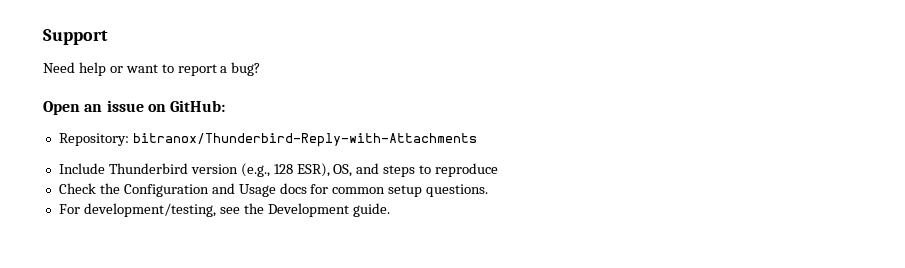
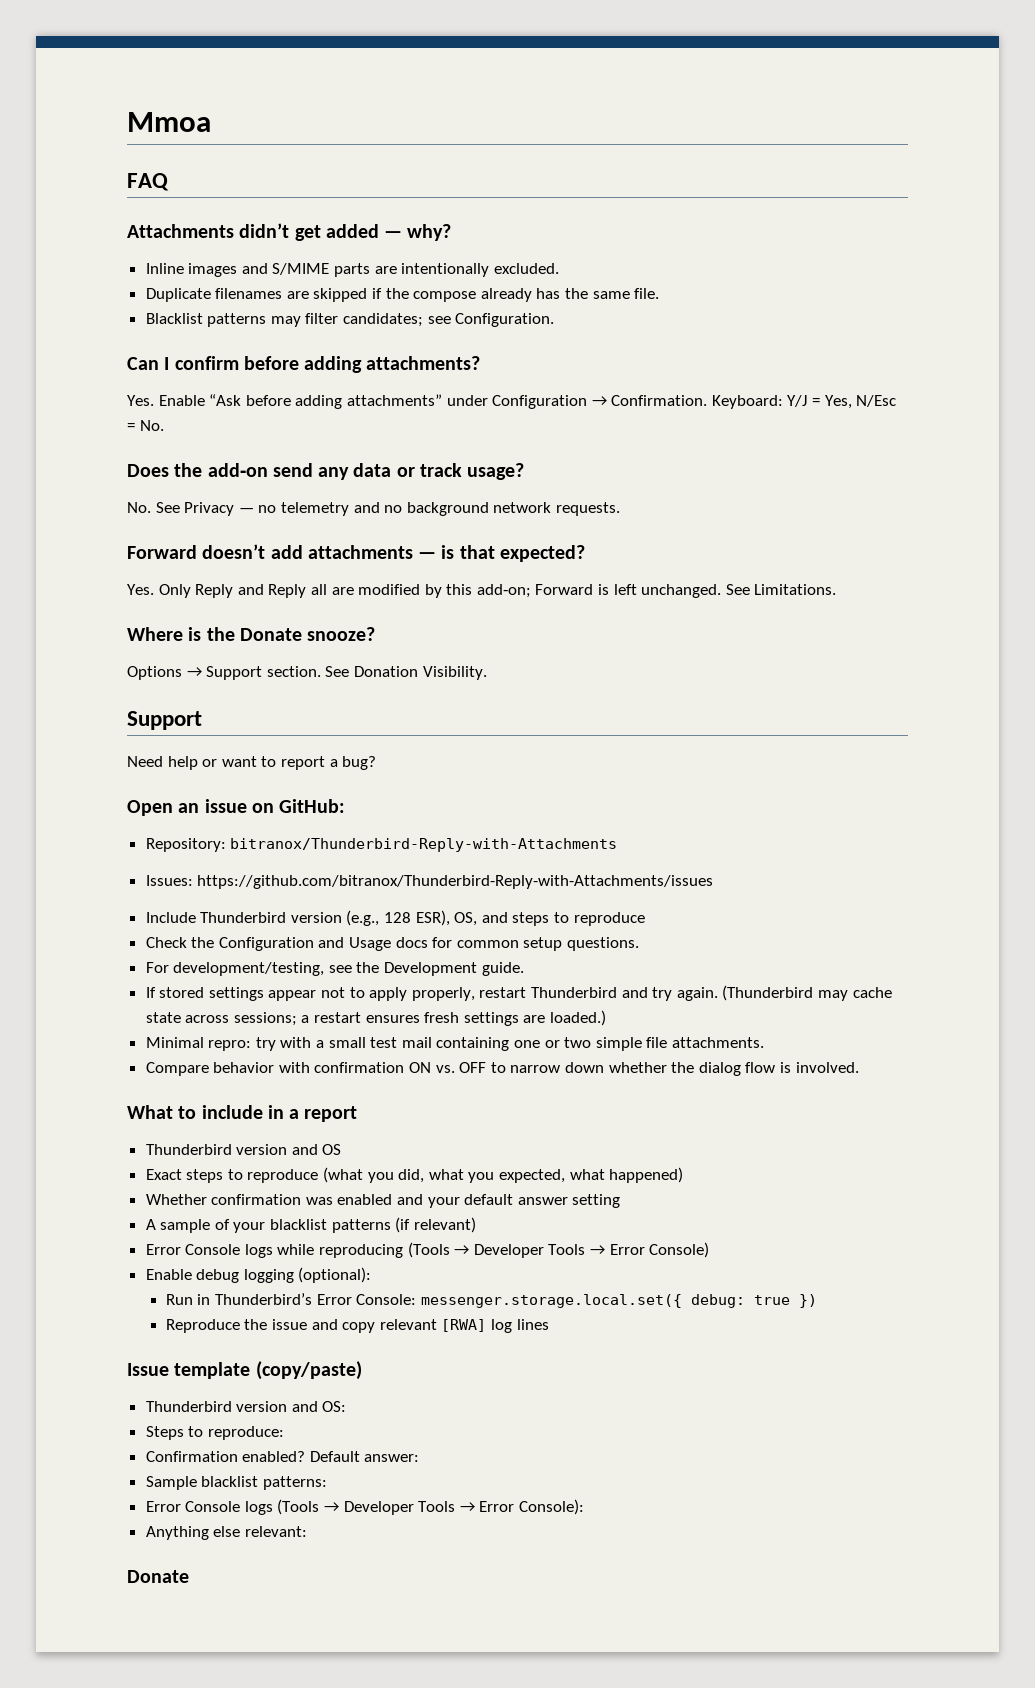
+ Mmoa
+ FAQ
+ Attachments didn’t get added — why?
+ Inline images and S/MIME parts are intentionally excluded.
+ Duplicate filenames are skipped if the compose already has the same file.
+ Blacklist patterns may filter candidates; see Configuration.
+ Can I confirm before adding attachments?
+ Yes. Enable “Ask before adding attachments” under Configuration → Confirmation. Keyboard: Y/J = Yes, N/Esc = No.
+ Does the add‑on send any data or track usage?
+ No. See Privacy — no telemetry and no background network requests.
+ Forward doesn’t add attachments — is that expected?
+ Yes. Only Reply and Reply all are modified by this add‑on; Forward is left unchanged. See Limitations.
+ Where is the Donate snooze?
+ Options → Support section. See Donation Visibility.
+ Issues: https://github.com/bitranox/Thunderbird-Reply-with-Attachments/issues
+ If stored settings appear not to apply properly, restart Thunderbird and try again. (Thunderbird may cache state across sessions; a restart ensures fresh settings are loaded.)
+ Minimal repro: try with a small test mail containing one or two simple file attachments.
+ Compare behavior with confirmation ON vs. OFF to narrow down whether the dialog flow is involved.
+ What to include in a report
+ Thunderbird version and OS
+ Exact steps to reproduce (what you did, what you expected, what happened)
+ Whether confirmation was enabled and your default answer setting
+ A sample of your blacklist patterns (if relevant)
+ Error Console logs while reproducing (Tools → Developer Tools → Error Console)
+ Enable debug logging (optional):
+ Run in Thunderbird’s Error Console: messenger.storage.local.set({ debug: true })
+ Reproduce the issue and copy relevant [RWA] log lines
+ Issue template (copy/paste)
+ Thunderbird version and OS:
+ Steps to reproduce:
+ Confirmation enabled? Default answer:
+ Sample blacklist patterns:
+ Error Console logs (Tools → Developer Tools → Error Console):
+ Anything else relevant:
+ Donate

